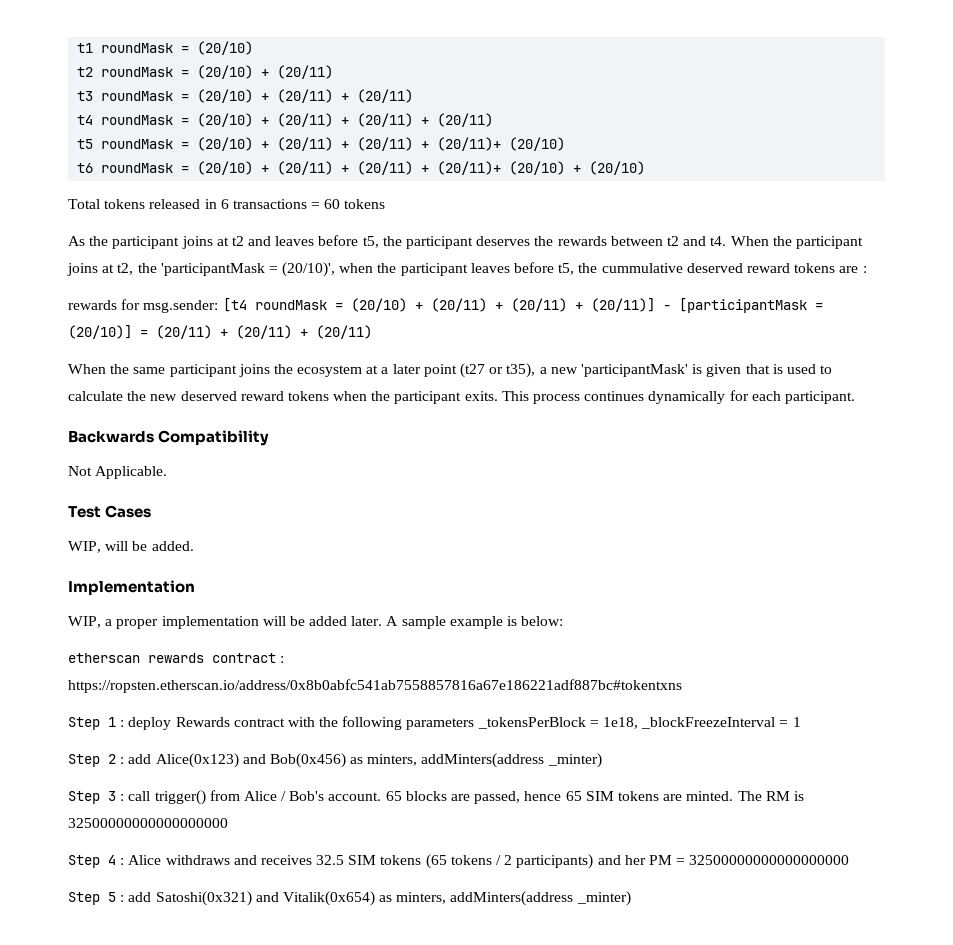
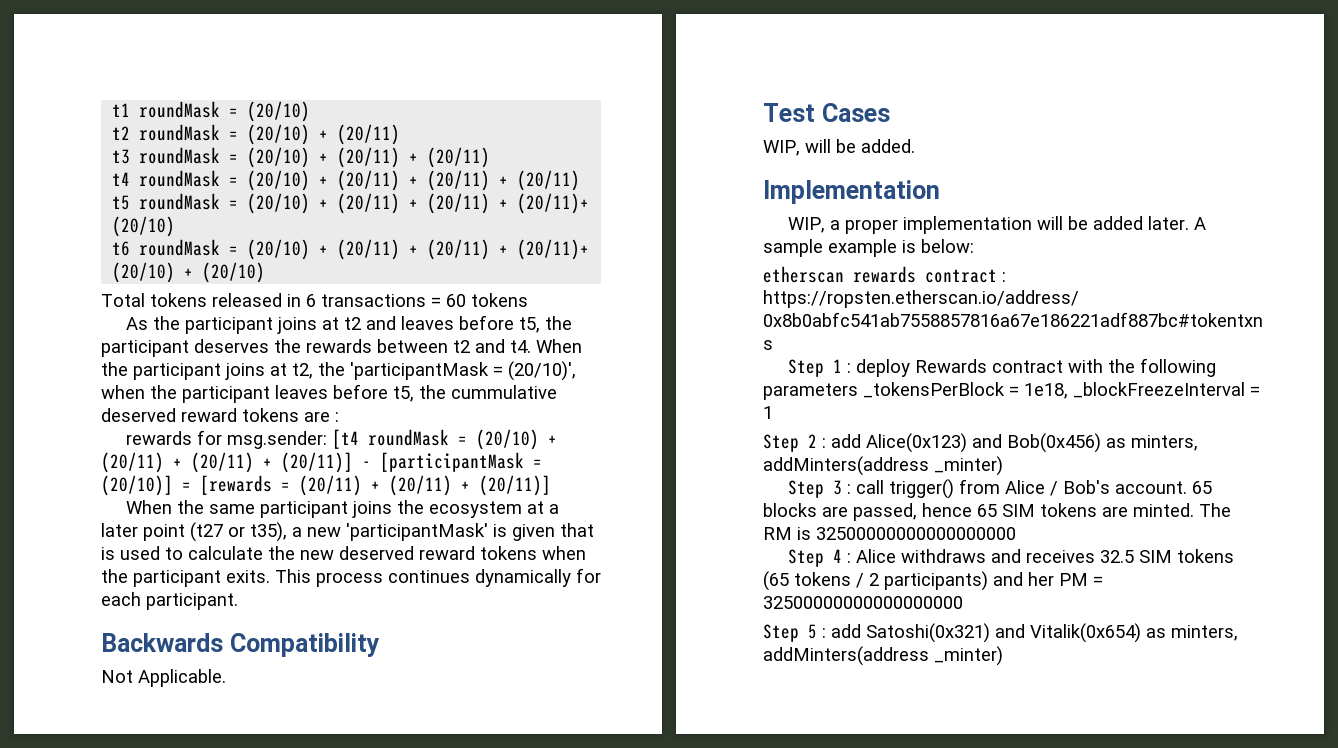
- rewards for msg.sender: [t4 roundMask = (20/10) + (20/11) + (20/11) + (20/11)] - [participantMask = (20/10)] = (20/11) + (20/11) + (20/11)
+ rewards for msg.sender: [t4 roundMask = (20/10) + (20/11) + (20/11) + (20/11)] - [participantMask = (20/10)] = [rewards = (20/11) + (20/11) + (20/11)]

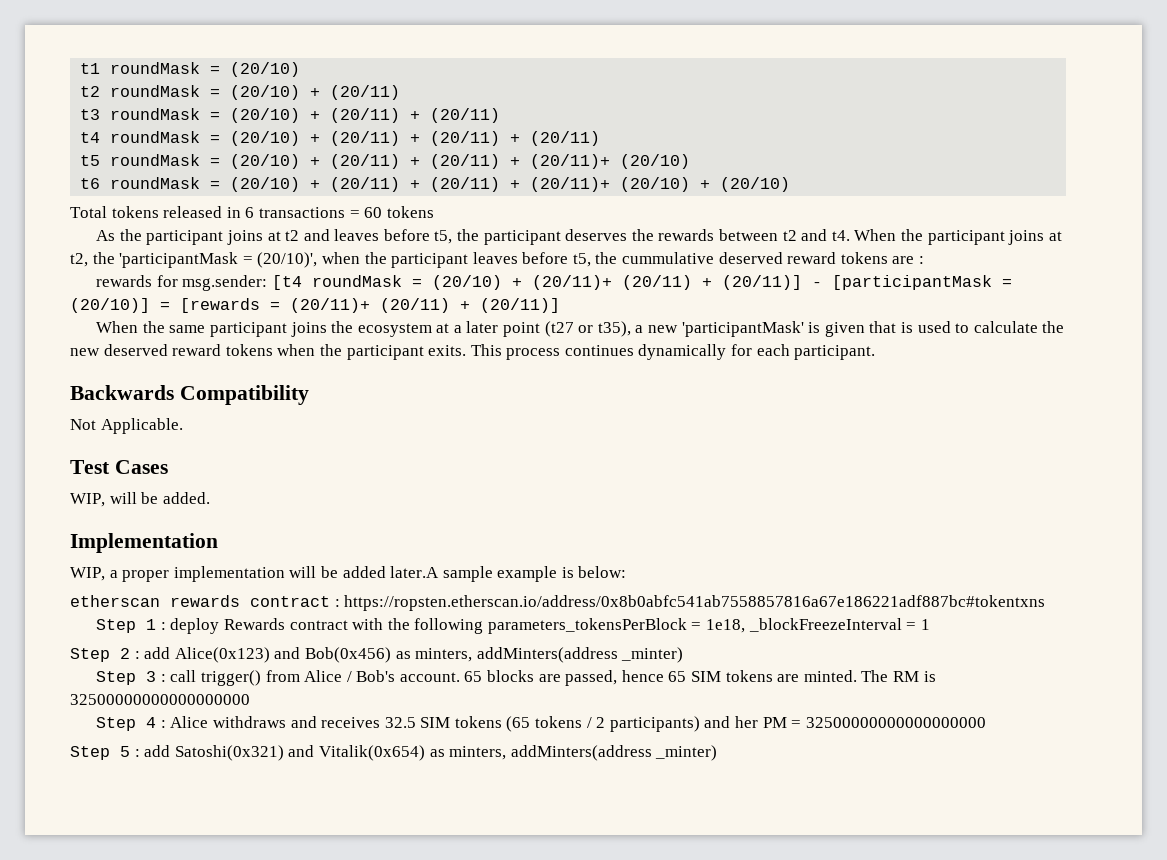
- rewards for msg.sender: [t4 roundMask = (20/10) + (20/11) + (20/11) + (20/11)] - [participantMask = (20/10)] = [rewards = (20/11) + (20/11) + (20/11)]
+ rewards for msg.sender: [t4 roundMask = (20/10) + (20/11)+ (20/11) + (20/11)] - [participantMask = (20/10)] = [rewards = (20/11)+ (20/11) + (20/11)]
- WIP, a proper implementation will be added later. A sample example is below:
+ WIP, a proper implementation will be added later.A sample example is below:
- Step 1 : deploy Rewards contract with the following parameters _tokensPerBlock = 1e18, _blockFreezeInterval = 1
+ Step 1 : deploy Rewards contract with the following parameters_tokensPerBlock = 1e18, _blockFreezeInterval = 1

